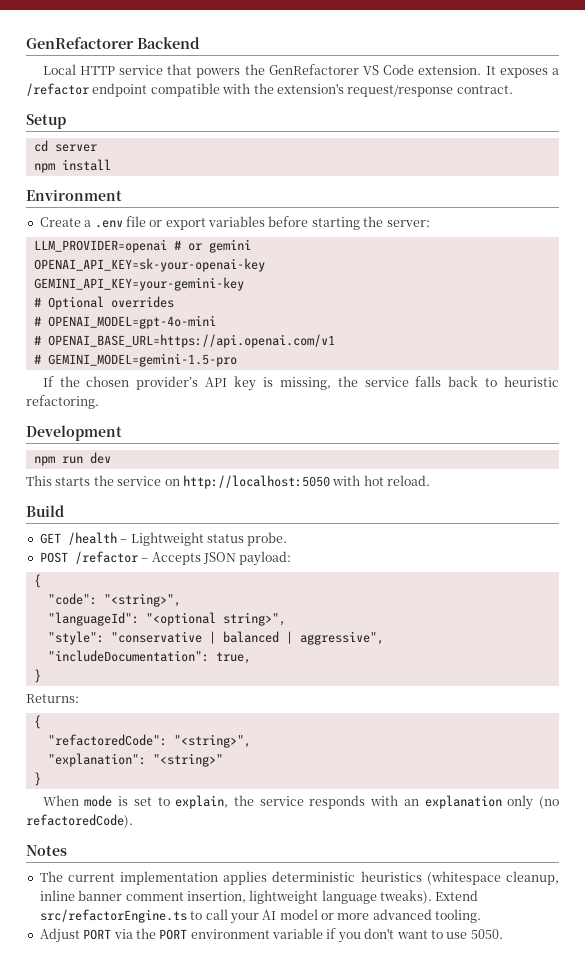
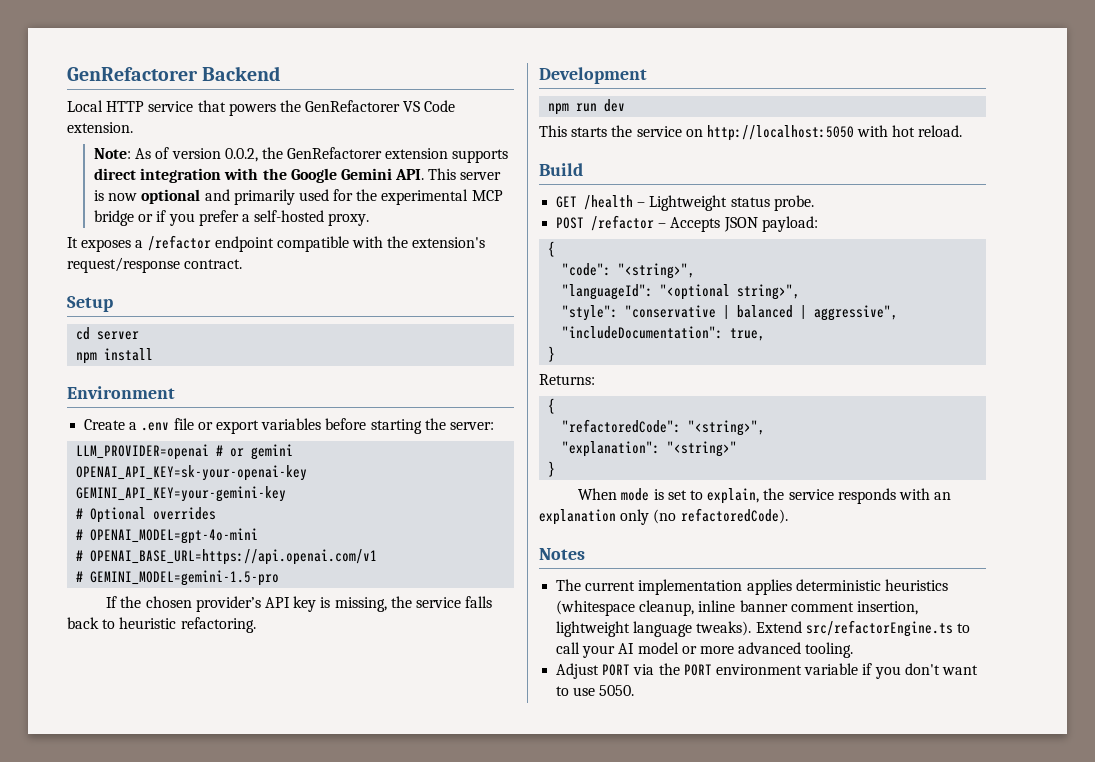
- Local HTTP service that powers the GenRefactorer VS Code extension. It exposes a /refactor endpoint compatible with the extension's request/response contract.
+ Local HTTP service that powers the GenRefactorer VS Code extension.
+ Note: As of version 0.0.2, the GenRefactorer extension supports direct integration with the Google Gemini API. This server is now optional and primarily used for the experimental MCP bridge or if you prefer a self-hosted proxy.
+ It exposes a /refactor endpoint compatible with the extension's request/response contract.

